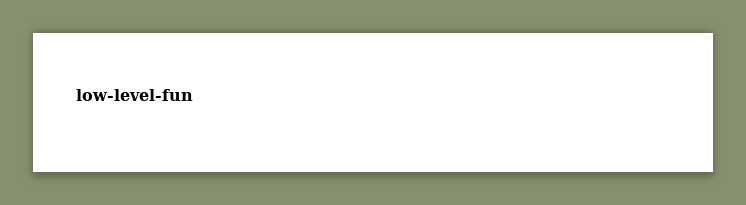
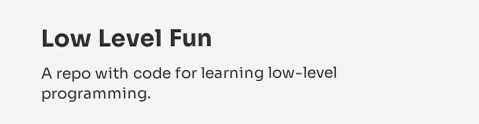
- low-level-fun
+ Low Level Fun
+ A repo with code for learning low-level programming.

